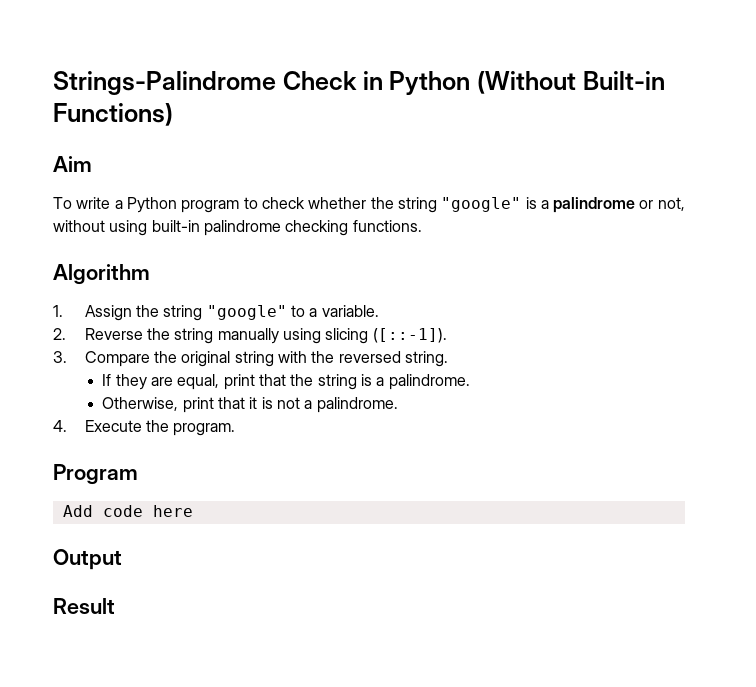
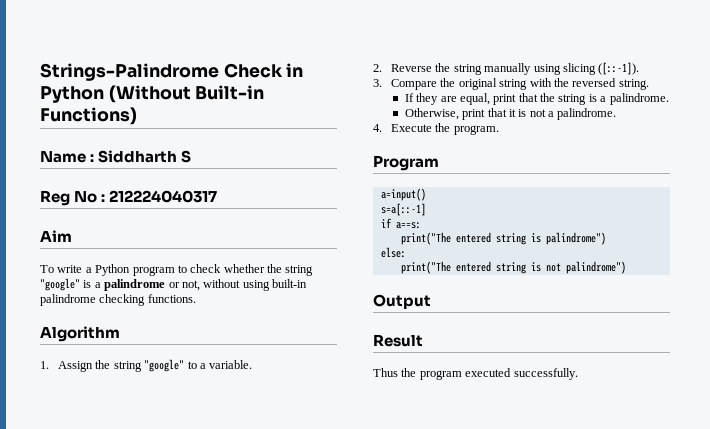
+ Name : Siddharth S
+ Reg No : 212224040317
- Add code here
+ a=input()
+ s=a[::-1]
+ if a==s:
+ print("The entered string is palindrome")
+ else:
+ print("The entered string is not palindrome")
  Output
  Result
+ Thus the program executed successfully.

